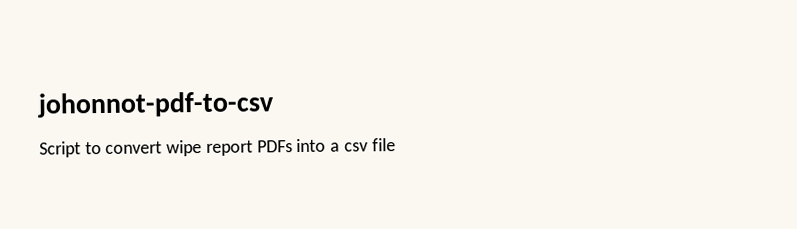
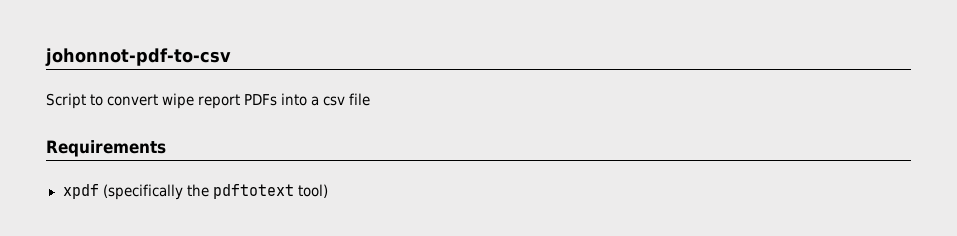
+ Requirements
+ xpdf (specifically the pdftotext tool)

